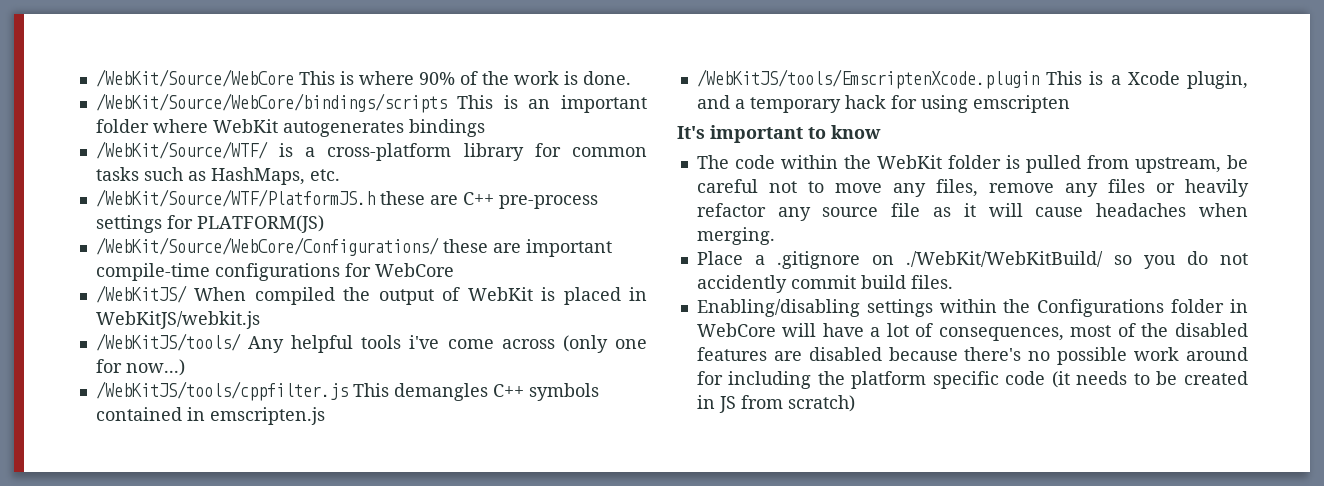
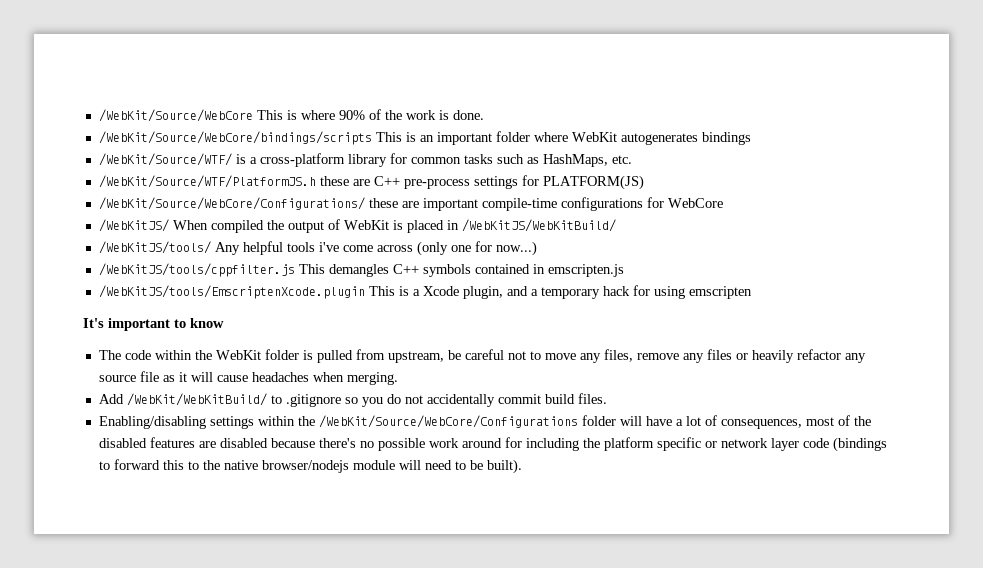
- /WebKitJS/ When compiled the output of WebKit is placed in WebKitJS/webkit.js
+ /WebKitJS/ When compiled the output of WebKit is placed in /WebKitJS/WebKitBuild/
- Place a .gitignore on ./WebKit/WebKitBuild/ so you do not accidently commit build files.
+ Add /WebKit/WebKitBuild/ to .gitignore so you do not accidentally commit build files.
- Enabling/disabling settings within the Configurations folder in WebCore will have a lot of consequences, most of the disabled features are disabled because there's no possible work around for including the platform specific code (it needs to be created in JS from scratch)
+ Enabling/disabling settings within the /WebKit/Source/WebCore/Configurations folder will have a lot of consequences, most of the disabled features are disabled because there's no possible work around for including the platform specific or network layer code (bindings to forward this to the native browser/nodejs module will need to be built).

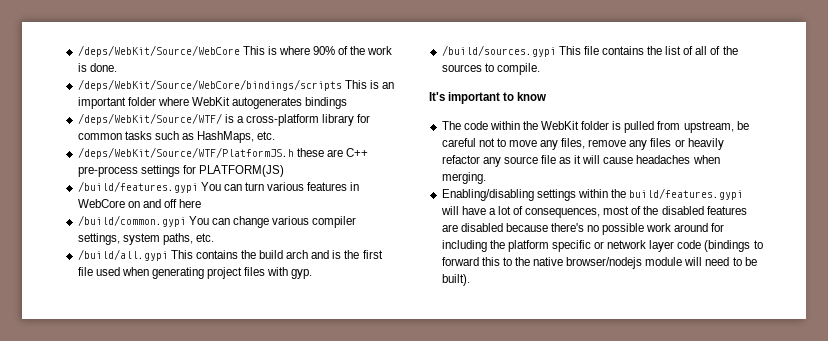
- /WebKit/Source/WebCore This is where 90% of the work is done.
+ /deps/WebKit/Source/WebCore This is where 90% of the work is done.
- /WebKit/Source/WebCore/bindings/scripts This is an important folder where WebKit autogenerates bindings
+ /deps/WebKit/Source/WebCore/bindings/scripts This is an important folder where WebKit autogenerates bindings
- /WebKit/Source/WTF/ is a cross-platform library for common tasks such as HashMaps, etc.
+ /deps/WebKit/Source/WTF/ is a cross-platform library for common tasks such as HashMaps, etc.
- /WebKit/Source/WTF/PlatformJS.h these are C++ pre-process settings for PLATFORM(JS)
+ /deps/WebKit/Source/WTF/PlatformJS.h these are C++ pre-process settings for PLATFORM(JS)
- /WebKit/Source/WebCore/Configurations/ these are important compile-time configurations for WebCore
- /WebKitJS/ When compiled the output of WebKit is placed in /WebKitJS/WebKitBuild/
- /WebKitJS/tools/ Any helpful tools i've come across (only one for now...)
- /WebKitJS/tools/cppfilter.js This demangles C++ symbols contained in emscripten.js
- /WebKitJS/tools/EmscriptenXcode.plugin This is a Xcode plugin, and a temporary hack for using emscripten
+ /build/features.gypi You can turn various features in WebCore on and off here
+ /build/common.gypi You can change various compiler settings, system paths, etc.
+ /build/all.gypi This contains the build arch and is the first file used when generating project files with gyp.
+ /build/sources.gypi This file contains the list of all of the sources to compile.
- Add /WebKit/WebKitBuild/ to .gitignore so you do not accidentally commit build files.
- Enabling/disabling settings within the /WebKit/Source/WebCore/Configurations folder will have a lot of consequences, most of the disabled features are disabled because there's no possible work around for including the platform specific or network layer code (bindings to forward this to the native browser/nodejs module will need to be built).
+ Enabling/disabling settings within the build/features.gypi will have a lot of consequences, most of the disabled features are disabled because there's no possible work around for including the platform specific or network layer code (bindings to forward this to the native browser/nodejs module will need to be built).

